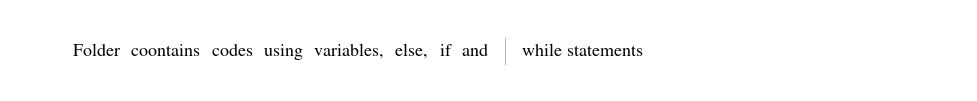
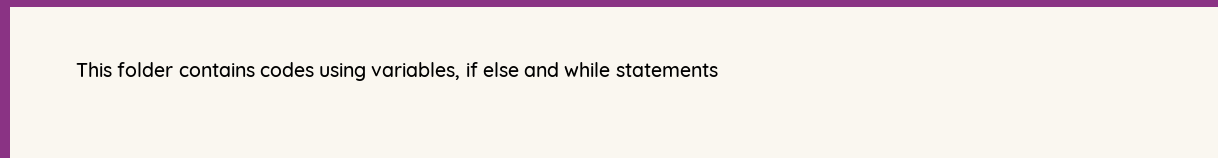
- Folder coontains codes using variables, else, if and while statements
+ This folder contains codes using variables, if else and while statements

